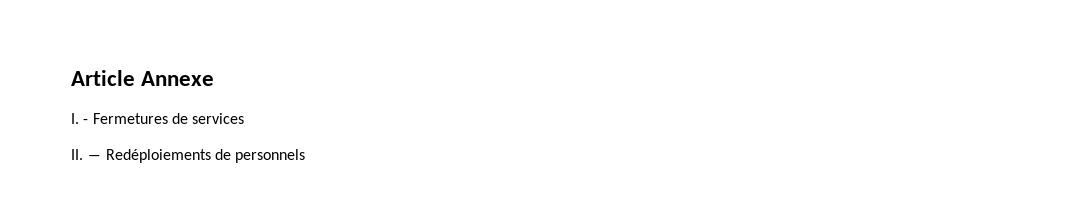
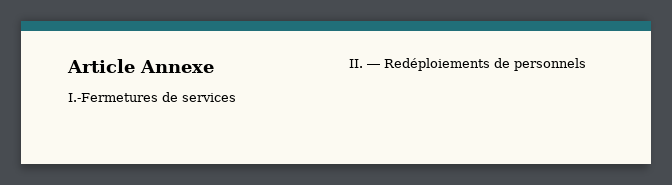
- I. - Fermetures de services
+ I.-Fermetures de services

